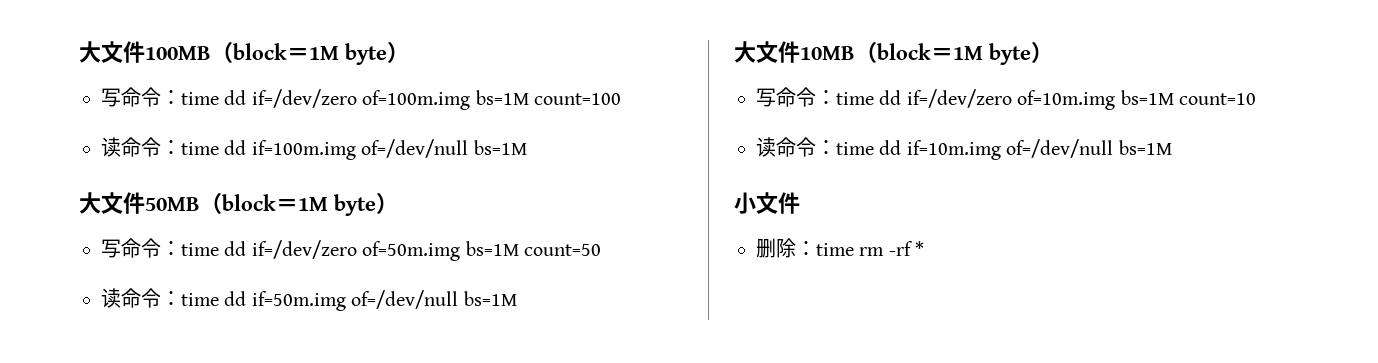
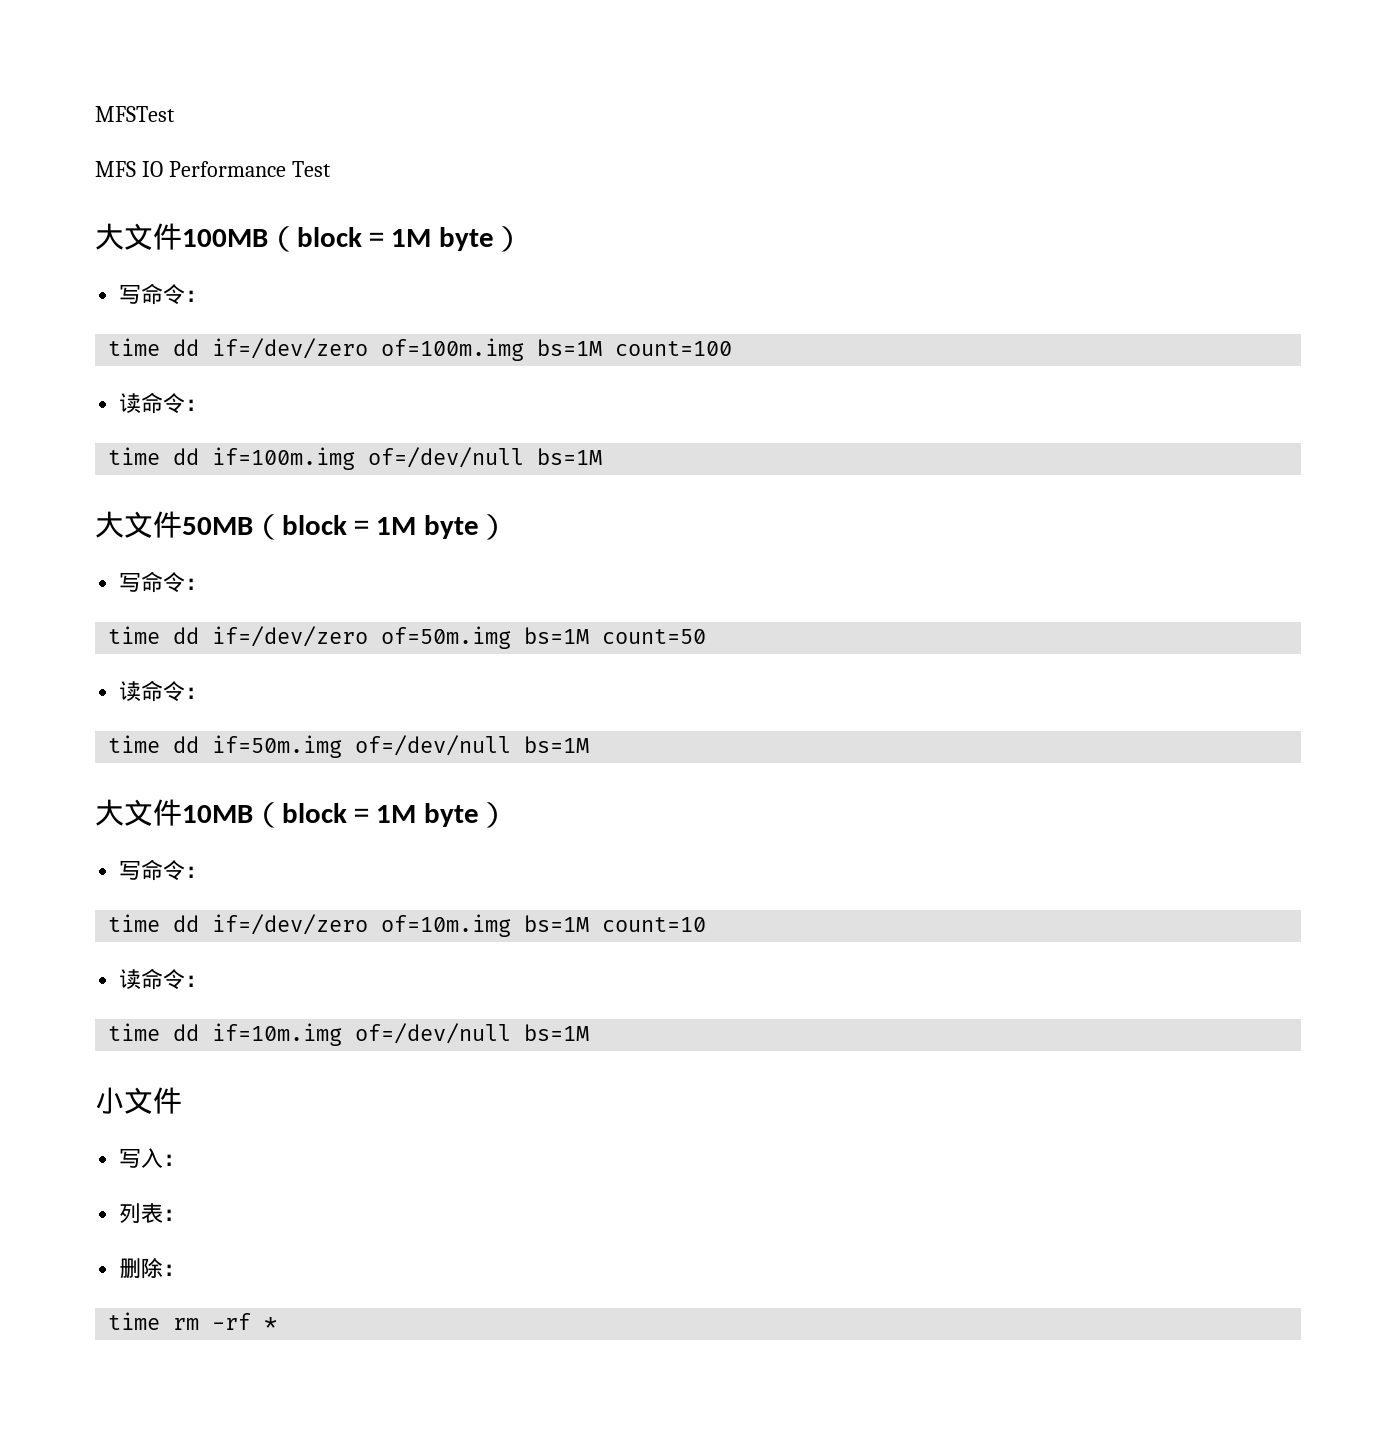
+ MFSTest
+ MFS IO Performance Test
  大文件100MB（block＝1M byte）
- 写命令：time dd if=/dev/zero of=100m.img bs=1M count=100
- 读命令：time dd if=100m.img of=/dev/null bs=1M
+ 写命令：
+ time dd if=/dev/zero of=100m.img bs=1M count=100
+ 读命令：
+ time dd if=100m.img of=/dev/null bs=1M
  大文件50MB（block＝1M byte）
- 写命令：time dd if=/dev/zero of=50m.img bs=1M count=50
- 读命令：time dd if=50m.img of=/dev/null bs=1M
+ 写命令：
+ time dd if=/dev/zero of=50m.img bs=1M count=50
+ 读命令：
+ time dd if=50m.img of=/dev/null bs=1M
  大文件10MB（block＝1M byte）
- 写命令：time dd if=/dev/zero of=10m.img bs=1M count=10
- 读命令：time dd if=10m.img of=/dev/null bs=1M
+ 写命令：
+ time dd if=/dev/zero of=10m.img bs=1M count=10
+ 读命令：
+ time dd if=10m.img of=/dev/null bs=1M
+ 写入：
+ 列表：
- 删除：time rm -rf *
+ 删除：
+ time rm -rf *

